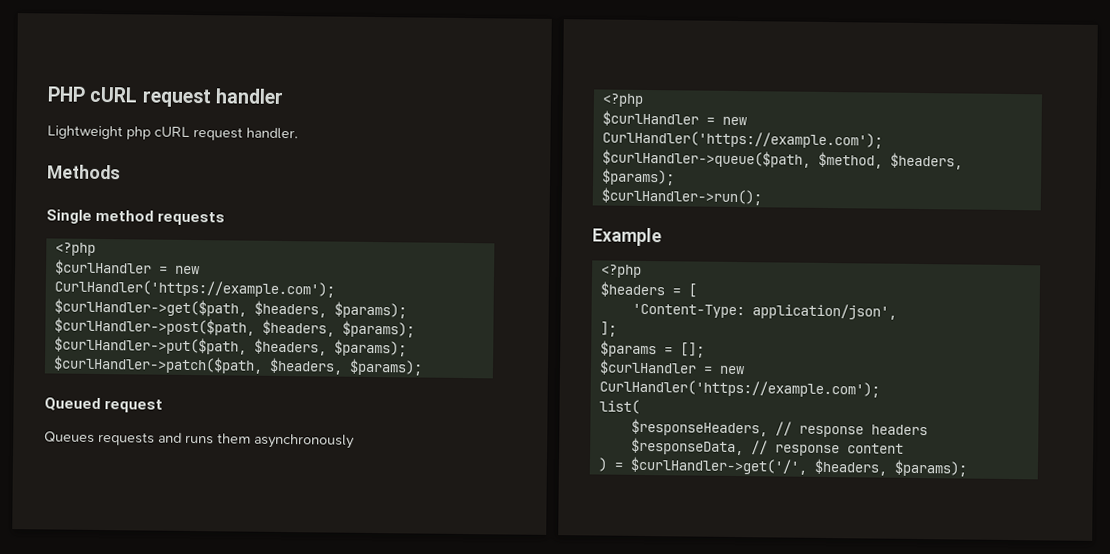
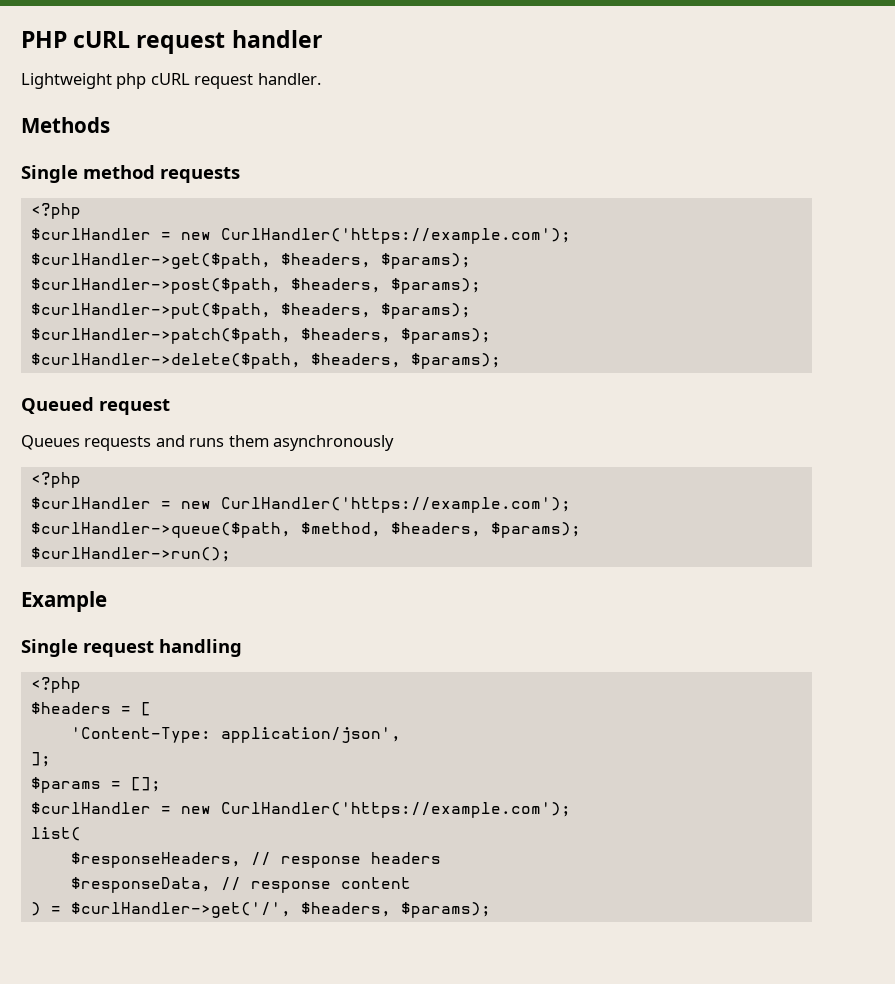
+ $curlHandler->delete($path, $headers, $params);
+ Single request handling

